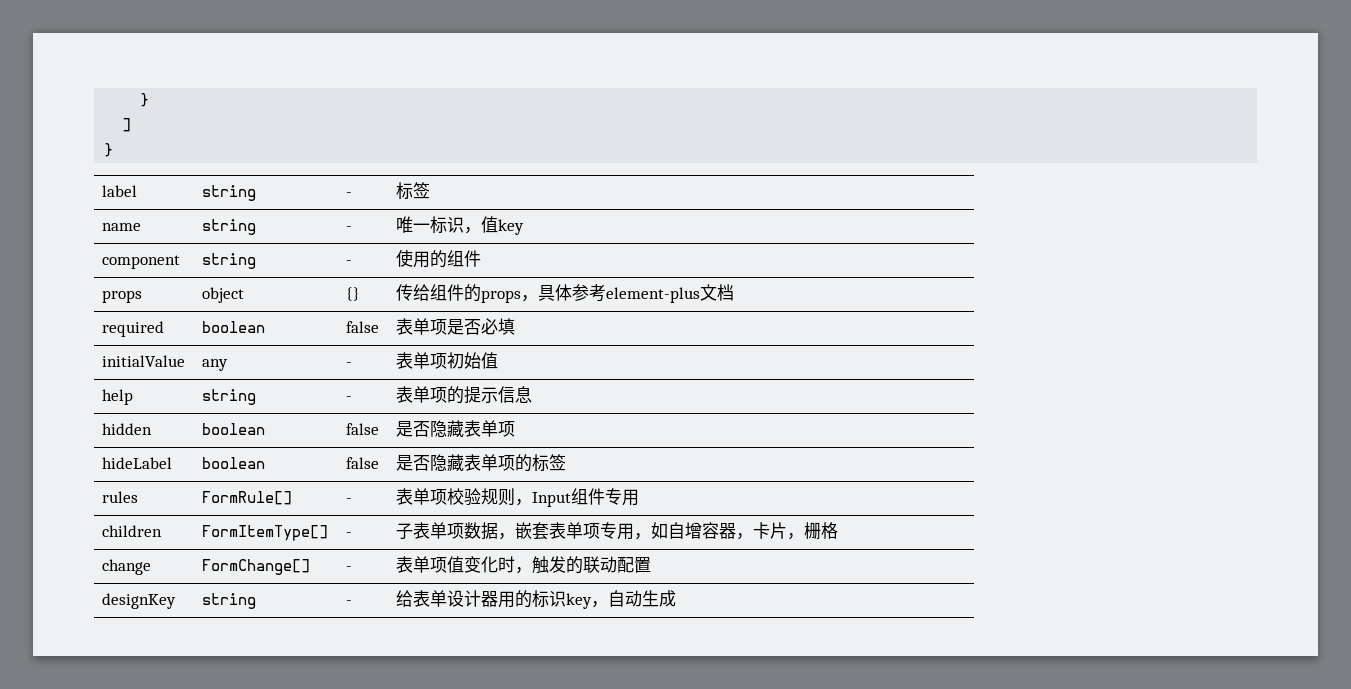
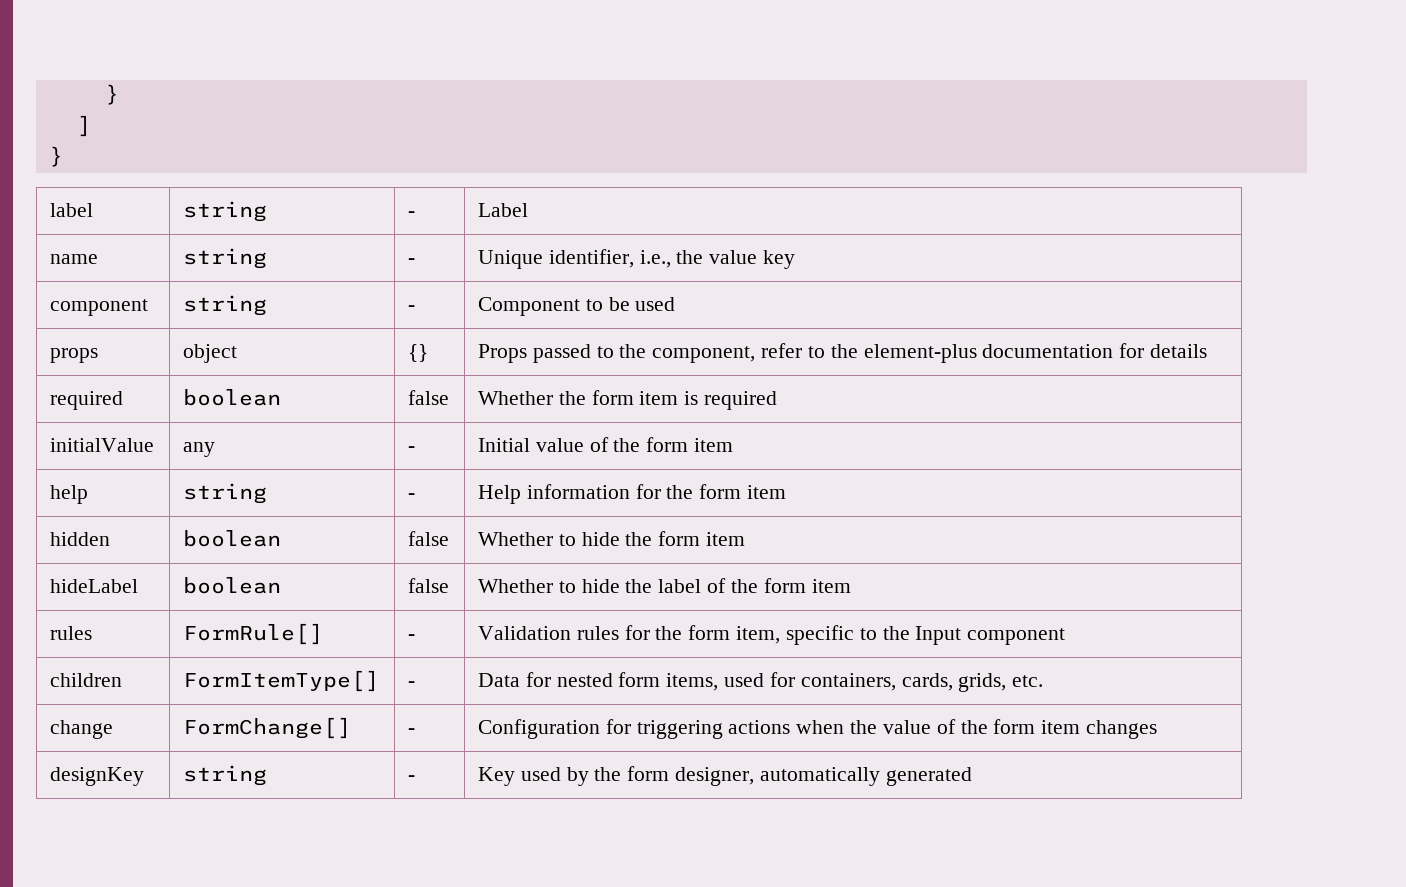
- label | string | - | 标签
+ label | string | - | Label
- name | string | - | 唯一标识，值key
+ name | string | - | Unique identifier, i.e., the value key
- component | string | - | 使用的组件
+ component | string | - | Component to be used
- props | object | {} | 传给组件的props，具体参考element-plus文档
- required | boolean | false | 表单项是否必填
- initialValue | any | - | 表单项初始值
- help | string | - | 表单项的提示信息
- hidden | boolean | false | 是否隐藏表单项
- hideLabel | boolean | false | 是否隐藏表单项的标签
- rules | FormRule[] | - | 表单项校验规则，Input组件专用
- children | FormItemType[] | - | 子表单项数据，嵌套表单项专用，如自增容器，卡片，栅格
- change | FormChange[] | - | 表单项值变化时，触发的联动配置
- designKey | string | - | 给表单设计器用的标识key，自动生成
+ props | object | {} | Props passed to the component, refer to the element-plus documentation for details
+ required | boolean | false | Whether the form item is required
+ initialValue | any | - | Initial value of the form item
+ help | string | - | Help information for the form item
+ hidden | boolean | false | Whether to hide the form item
+ hideLabel | boolean | false | Whether to hide the label of the form item
+ rules | FormRule[] | - | Validation rules for the form item, specific to the Input component
+ children | FormItemType[] | - | Data for nested form items, used for containers, cards, grids, etc.
+ change | FormChange[] | - | Configuration for triggering actions when the value of the form item changes
+ designKey | string | - | Key used by the form designer, automatically generated

